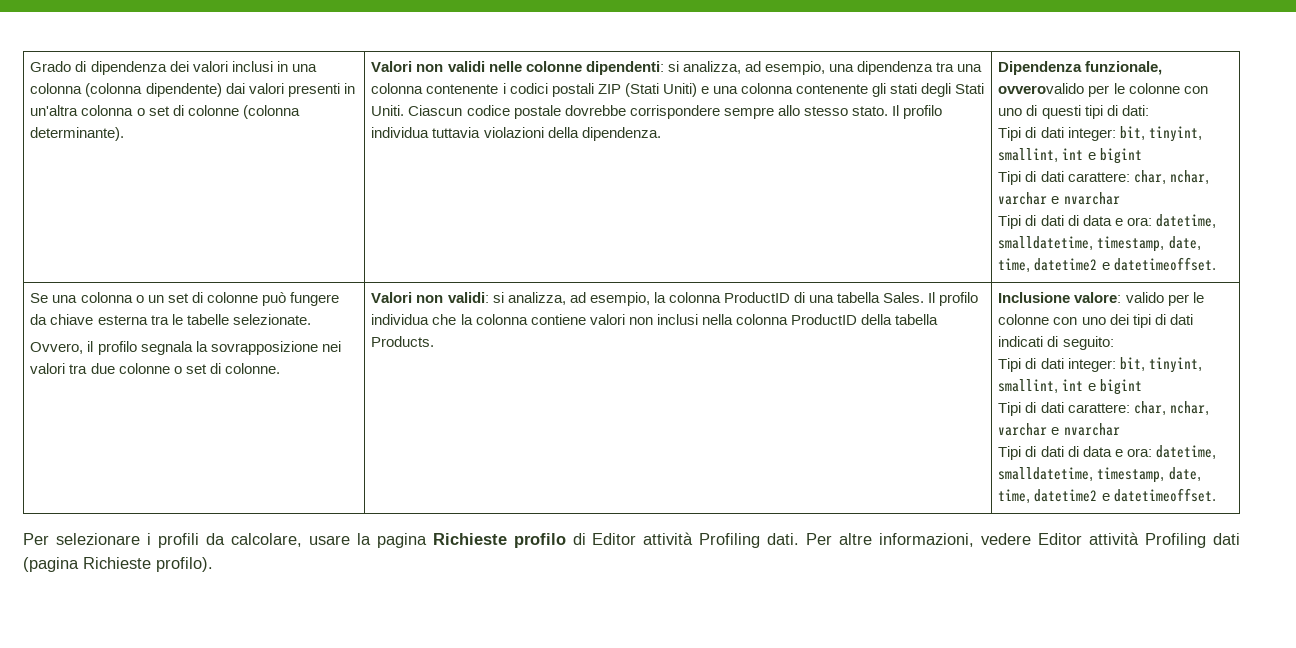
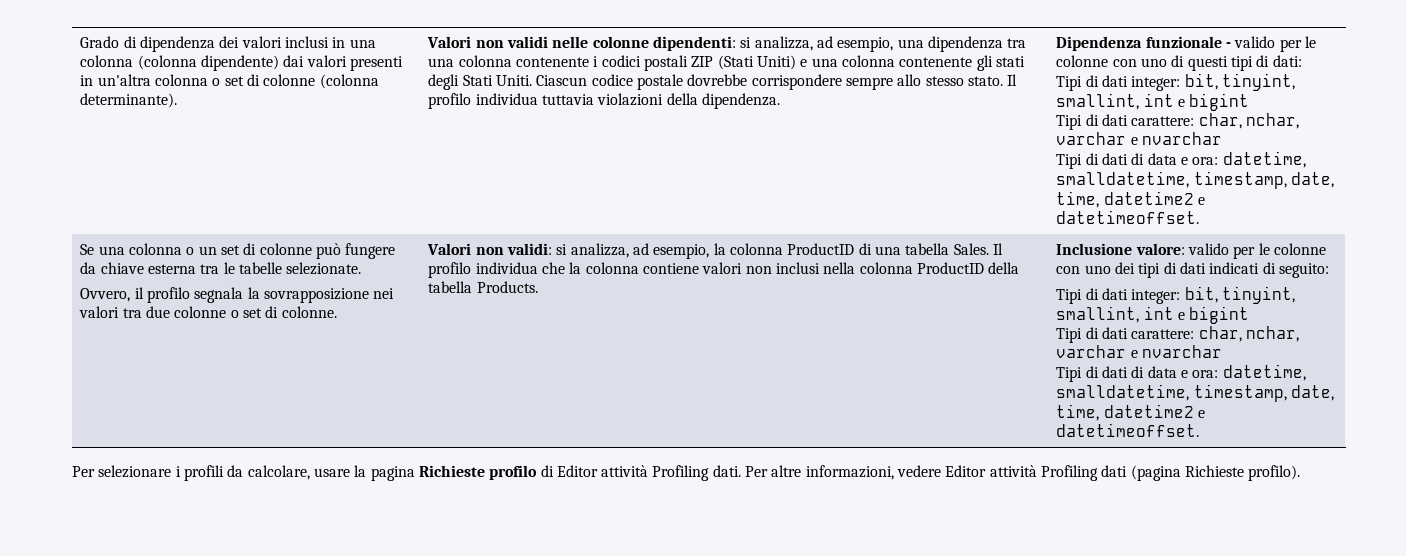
- Dipendenza funzionale, ovverovalido per le colonne con uno di questi tipi di dati:
+ Dipendenza funzionale - valido per le colonne con uno di questi tipi di dati:

